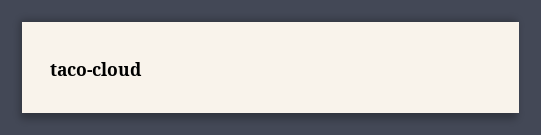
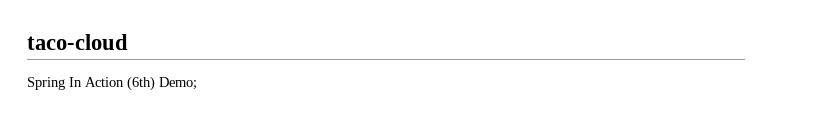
+ Spring In Action (6th) Demo;

